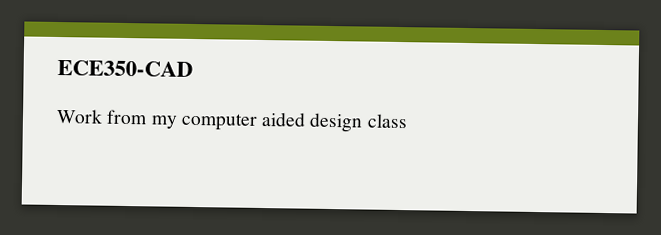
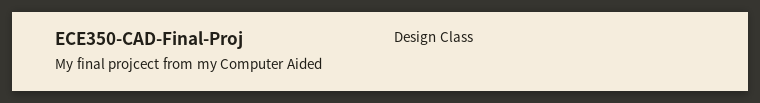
- ECE350-CAD
- Work from my computer aided design class
+ ECE350-CAD-Final-Proj
+ My final projcect from my Computer Aided Design Class

